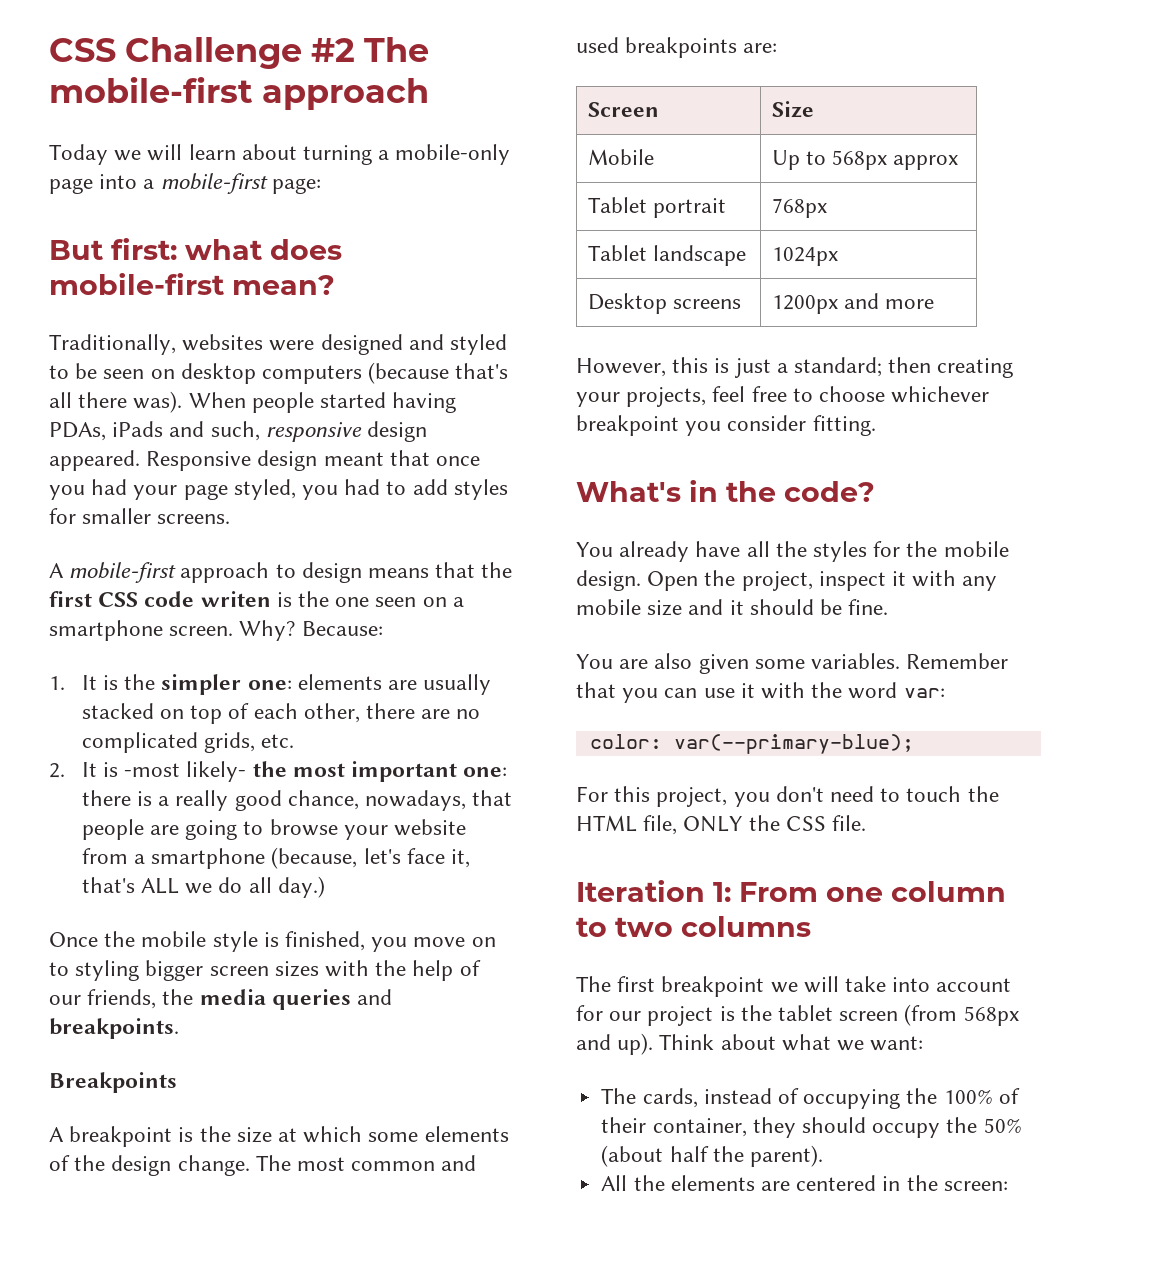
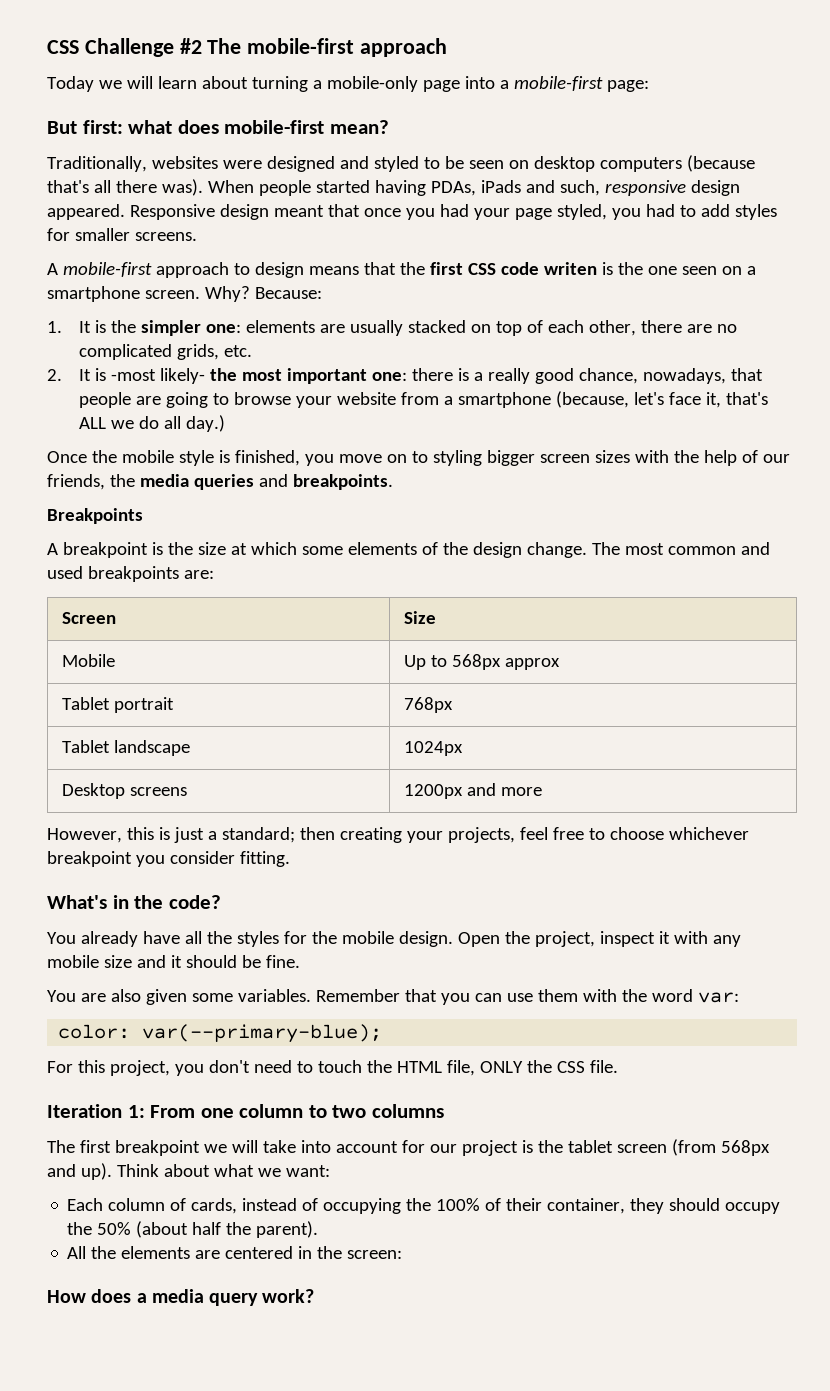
- Remember that you can use it with the word var:
+ Remember that you can use them with the word var:
- The cards, instead of occupying the 100% of their container, they should occupy the 50% (about half the parent).
+ Each column of cards, instead of occupying the 100% of their container, they should occupy the 50% (about half the parent).
+ How does a media query work?

